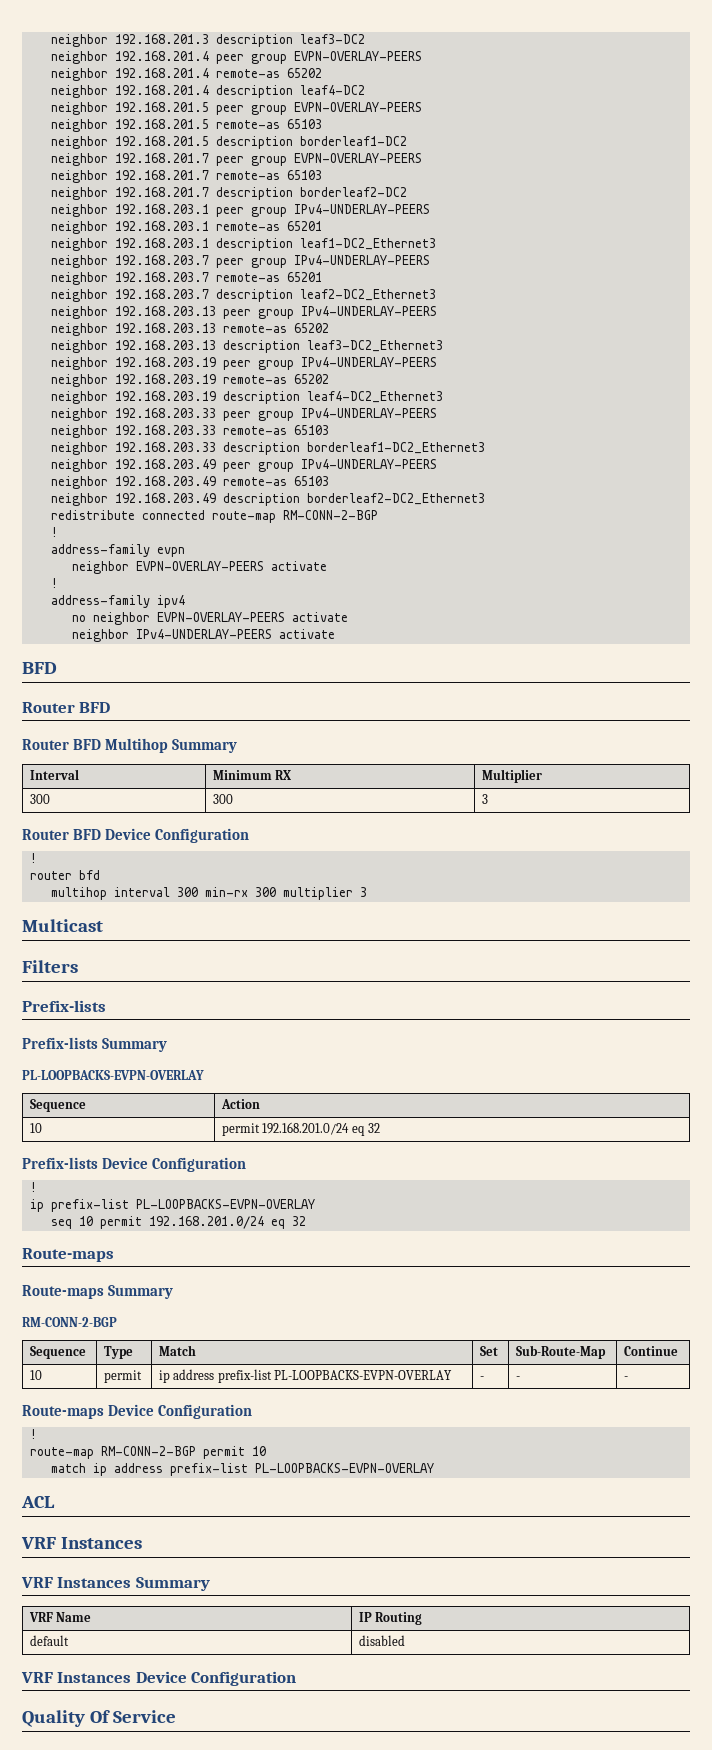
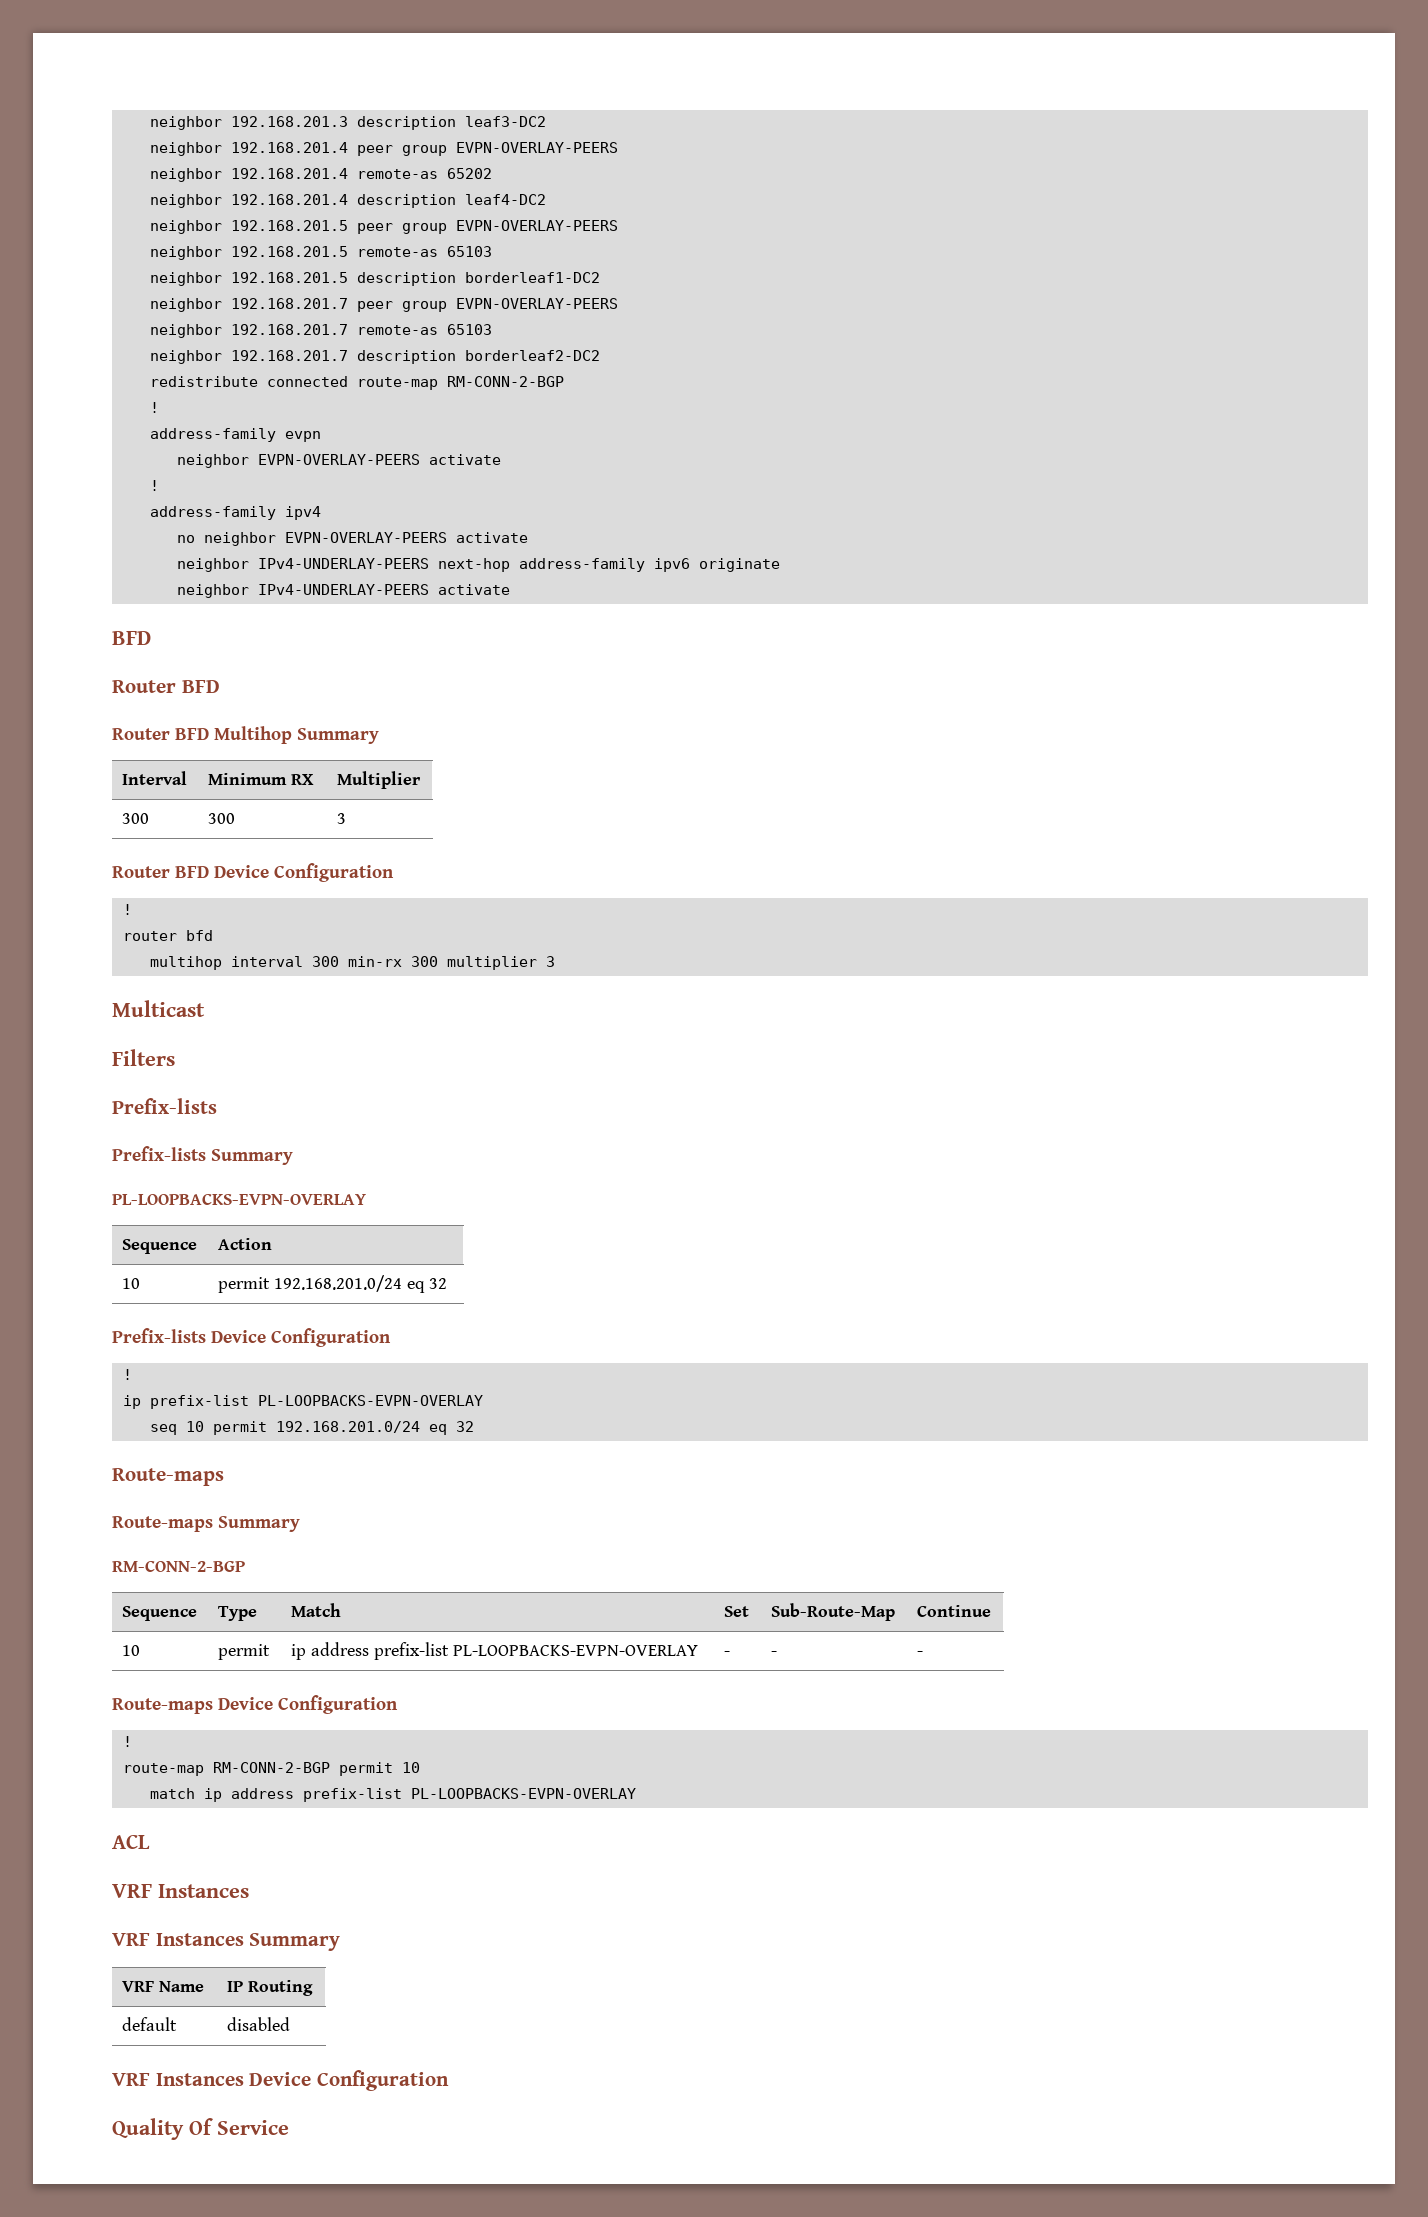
- neighbor 192.168.203.1 peer group IPv4-UNDERLAY-PEERS
- neighbor 192.168.203.1 remote-as 65201
- neighbor 192.168.203.1 description leaf1-DC2_Ethernet3
- neighbor 192.168.203.7 peer group IPv4-UNDERLAY-PEERS
- neighbor 192.168.203.7 remote-as 65201
- neighbor 192.168.203.7 description leaf2-DC2_Ethernet3
- neighbor 192.168.203.13 peer group IPv4-UNDERLAY-PEERS
- neighbor 192.168.203.13 remote-as 65202
- neighbor 192.168.203.13 description leaf3-DC2_Ethernet3
- neighbor 192.168.203.19 peer group IPv4-UNDERLAY-PEERS
- neighbor 192.168.203.19 remote-as 65202
- neighbor 192.168.203.19 description leaf4-DC2_Ethernet3
- neighbor 192.168.203.33 peer group IPv4-UNDERLAY-PEERS
- neighbor 192.168.203.33 remote-as 65103
- neighbor 192.168.203.33 description borderleaf1-DC2_Ethernet3
- neighbor 192.168.203.49 peer group IPv4-UNDERLAY-PEERS
- neighbor 192.168.203.49 remote-as 65103
- neighbor 192.168.203.49 description borderleaf2-DC2_Ethernet3
+ neighbor IPv4-UNDERLAY-PEERS next-hop address-family ipv6 originate

